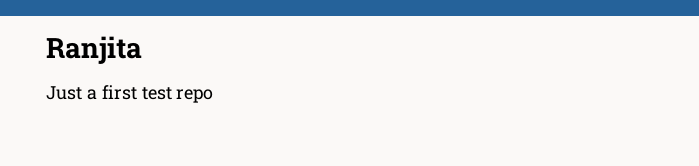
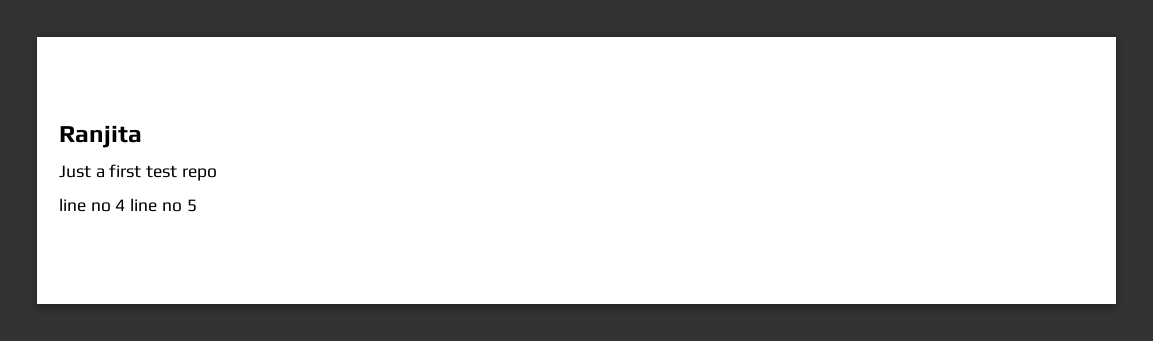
+ line no 4 line no 5

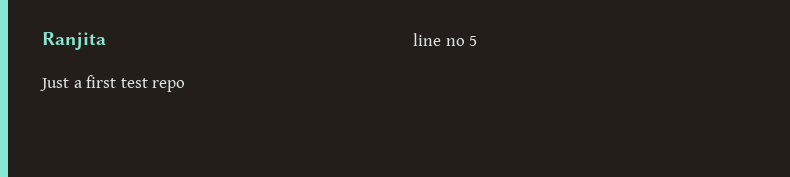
- line no 4 line no 5
+ line no 5

